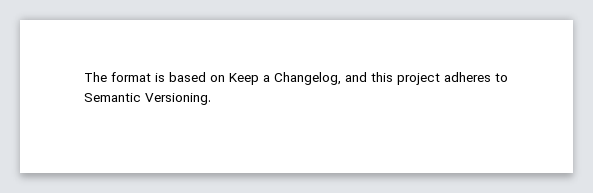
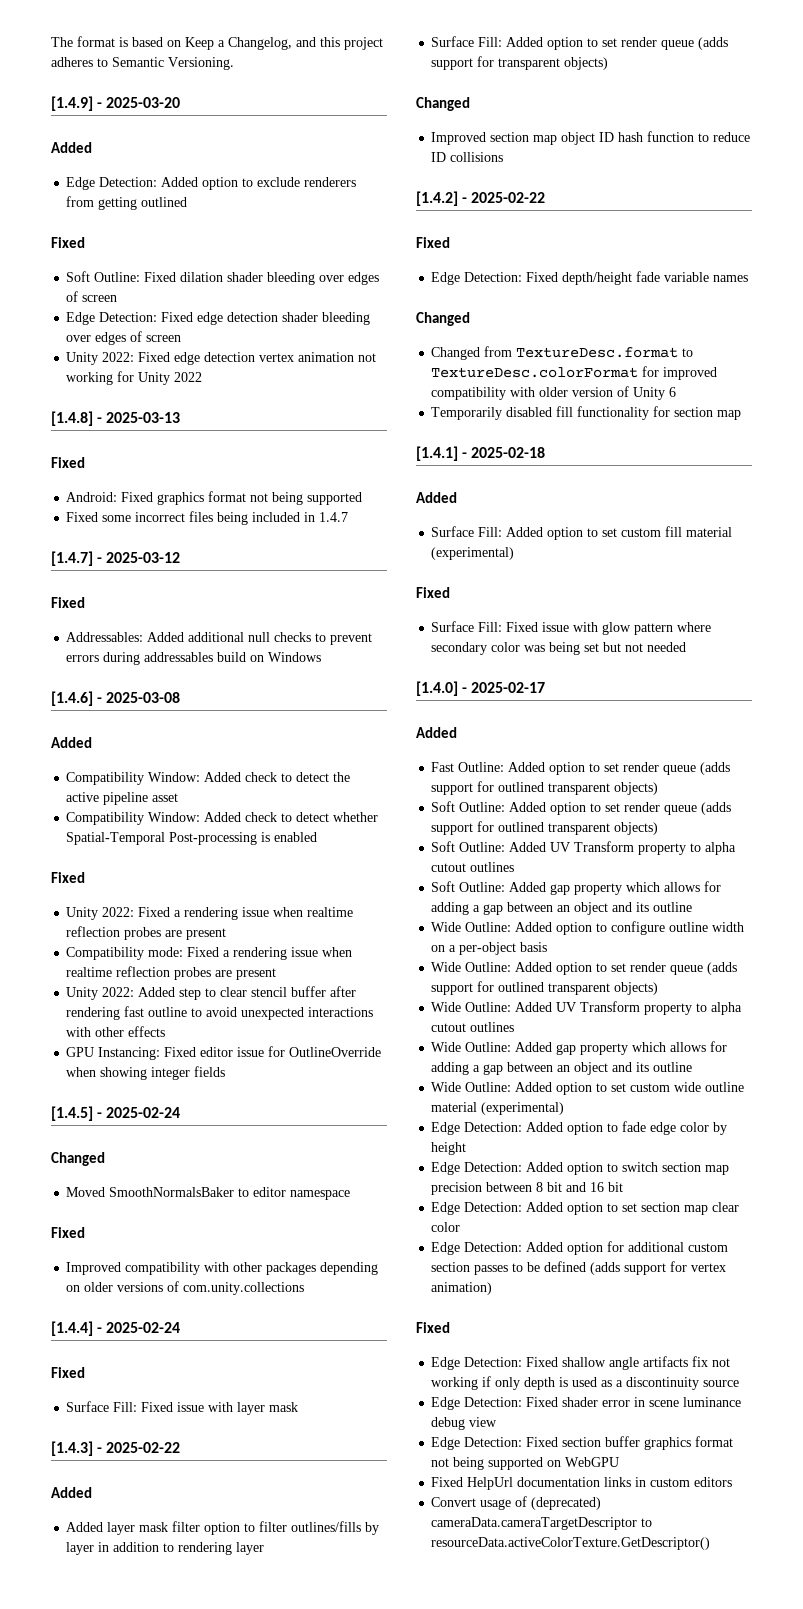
+ [1.4.9] - 2025-03-20
+ Added
+ Edge Detection: Added option to exclude renderers from getting outlined
+ Fixed
+ Soft Outline: Fixed dilation shader bleeding over edges of screen
+ Edge Detection: Fixed edge detection shader bleeding over edges of screen
+ Unity 2022: Fixed edge detection vertex animation not working for Unity 2022
+ [1.4.8] - 2025-03-13
+ Fixed
+ Android: Fixed graphics format not being supported
+ Fixed some incorrect files being included in 1.4.7
+ [1.4.7] - 2025-03-12
+ Fixed
+ Addressables: Added additional null checks to prevent errors during addressables build on Windows
+ [1.4.6] - 2025-03-08
+ Added
+ Compatibility Window: Added check to detect the active pipeline asset
+ Compatibility Window: Added check to detect whether Spatial-Temporal Post-processing is enabled
+ Fixed
+ Unity 2022: Fixed a rendering issue when realtime reflection probes are present
+ Compatibility mode: Fixed a rendering issue when realtime reflection probes are present
+ Unity 2022: Added step to clear stencil buffer after rendering fast outline to avoid unexpected interactions with other effects
+ GPU Instancing: Fixed editor issue for OutlineOverride when showing integer fields
+ [1.4.5] - 2025-02-24
+ Changed
+ Moved SmoothNormalsBaker to editor namespace
+ Fixed
+ Improved compatibility with other packages depending on older versions of com.unity.collections
+ [1.4.4] - 2025-02-24
+ Fixed
+ Surface Fill: Fixed issue with layer mask
+ [1.4.3] - 2025-02-22
+ Added
+ Added layer mask filter option to filter outlines/fills by layer in addition to rendering layer
+ Surface Fill: Added option to set render queue (adds support for transparent objects)
+ Changed
+ Improved section map object ID hash function to reduce ID collisions
+ [1.4.2] - 2025-02-22
+ Fixed
+ Edge Detection: Fixed depth/height fade variable names
+ Changed
+ Changed from TextureDesc.format to TextureDesc.colorFormat for improved compatibility with older version of Unity 6
+ Temporarily disabled fill functionality for section map
+ [1.4.1] - 2025-02-18
+ Added
+ Surface Fill: Added option to set custom fill material (experimental)
+ Fixed
+ Surface Fill: Fixed issue with glow pattern where secondary color was being set but not needed
+ [1.4.0] - 2025-02-17
+ Added
+ Fast Outline: Added option to set render queue (adds support for outlined transparent objects)
+ Soft Outline: Added option to set render queue (adds support for outlined transparent objects)
+ Soft Outline: Added UV Transform property to alpha cutout outlines
+ Soft Outline: Added gap property which allows for adding a gap between an object and its outline
+ Wide Outline: Added option to configure outline width on a per-object basis
+ Wide Outline: Added option to set render queue (adds support for outlined transparent objects)
+ Wide Outline: Added UV Transform property to alpha cutout outlines
+ Wide Outline: Added gap property which allows for adding a gap between an object and its outline
+ Wide Outline: Added option to set custom wide outline material (experimental)
+ Edge Detection: Added option to fade edge color by height
+ Edge Detection: Added option to switch section map precision between 8 bit and 16 bit
+ Edge Detection: Added option to set section map clear color
+ Edge Detection: Added option for additional custom section passes to be defined (adds support for vertex animation)
+ Fixed
+ Edge Detection: Fixed shallow angle artifacts fix not working if only depth is used as a discontinuity source
+ Edge Detection: Fixed shader error in scene luminance debug view
+ Edge Detection: Fixed section buffer graphics format not being supported on WebGPU
+ Fixed HelpUrl documentation links in custom editors
+ Convert usage of (deprecated) cameraData.cameraTargetDescriptor to resourceData.activeColorTexture.GetDescriptor()

